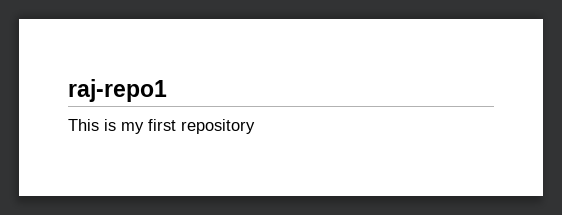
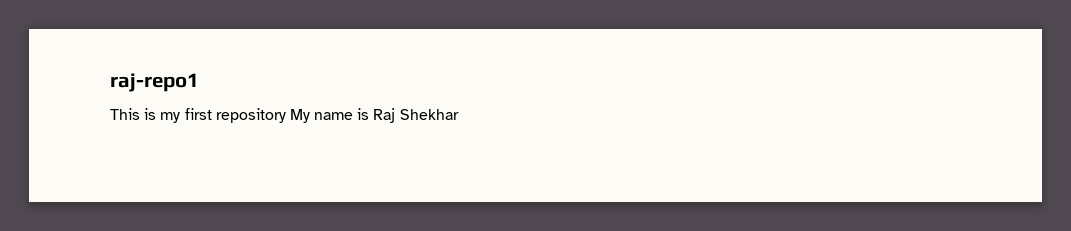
- This is my first repository
+ This is my first repository My name is Raj Shekhar

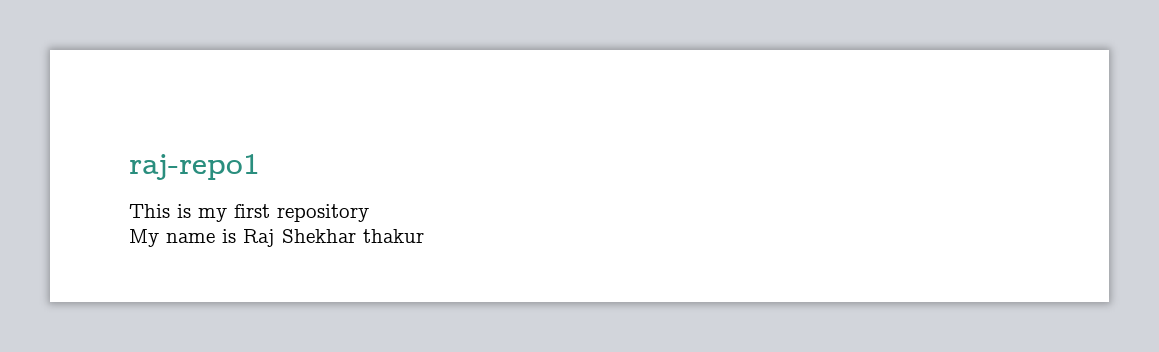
- This is my first repository My name is Raj Shekhar
+ This is my first repository
+ My name is Raj Shekhar thakur

